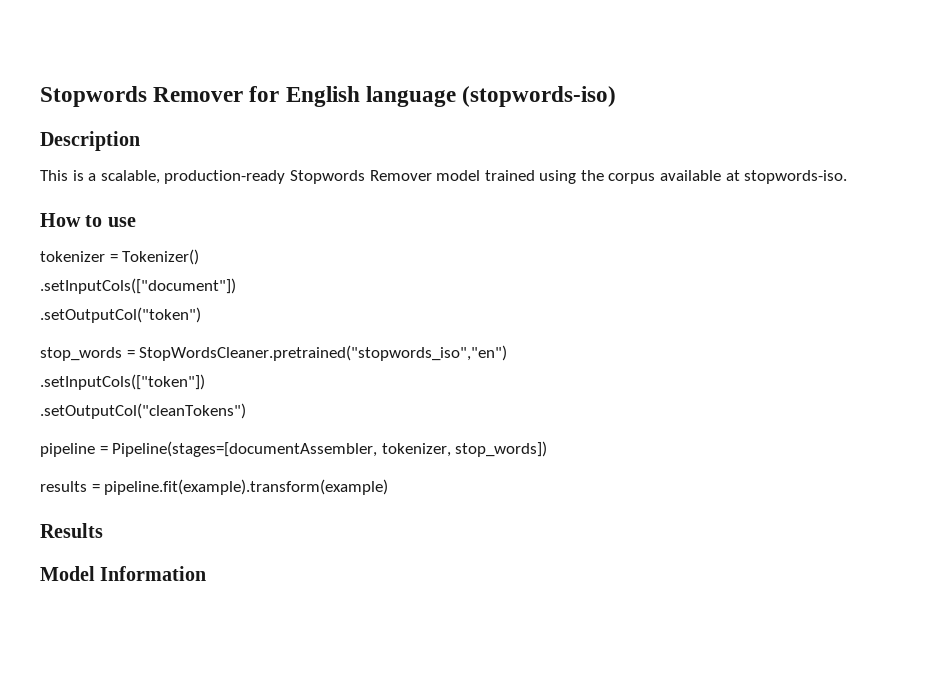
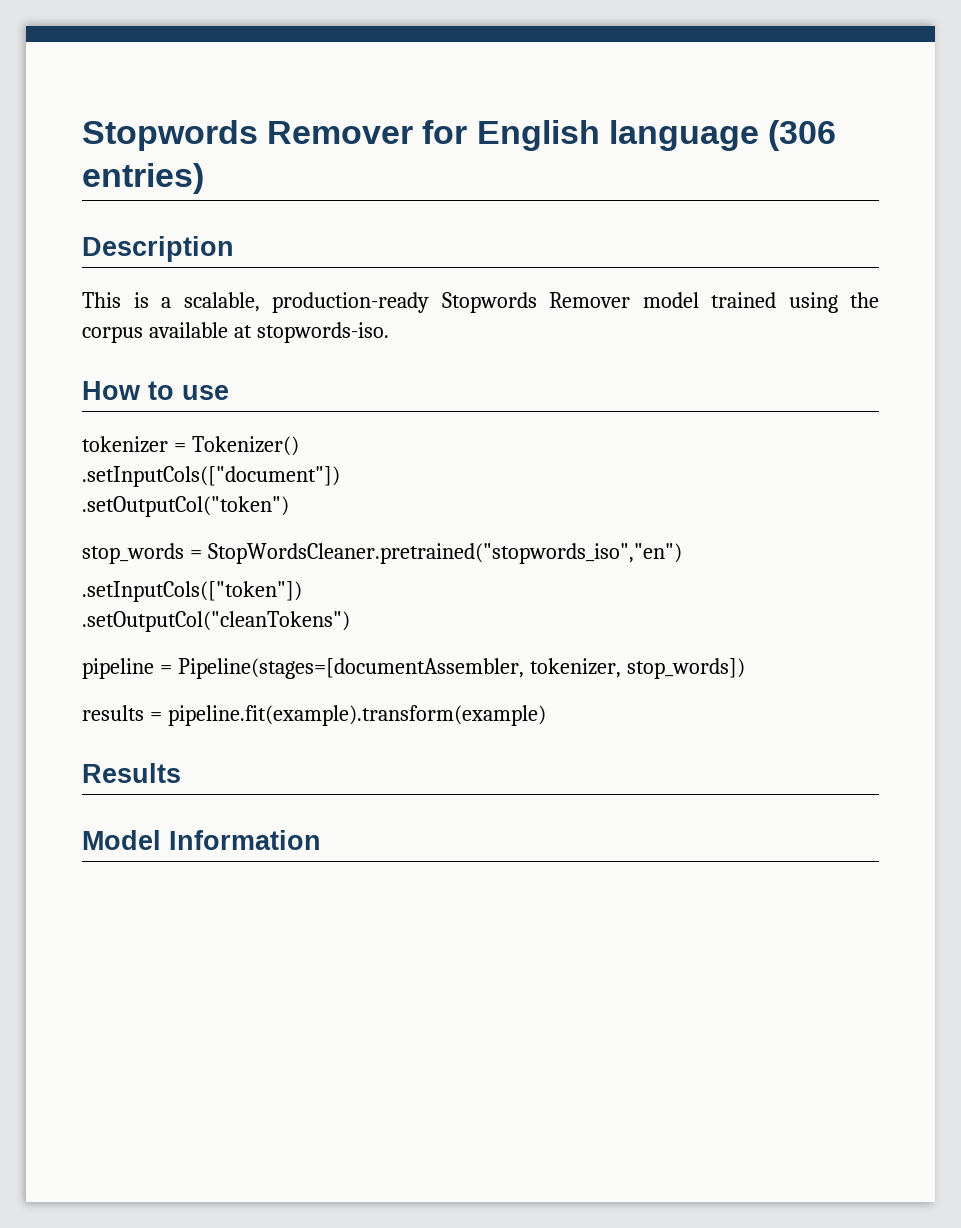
- Stopwords Remover for English language (stopwords-iso)
+ Stopwords Remover for English language (306 entries)

